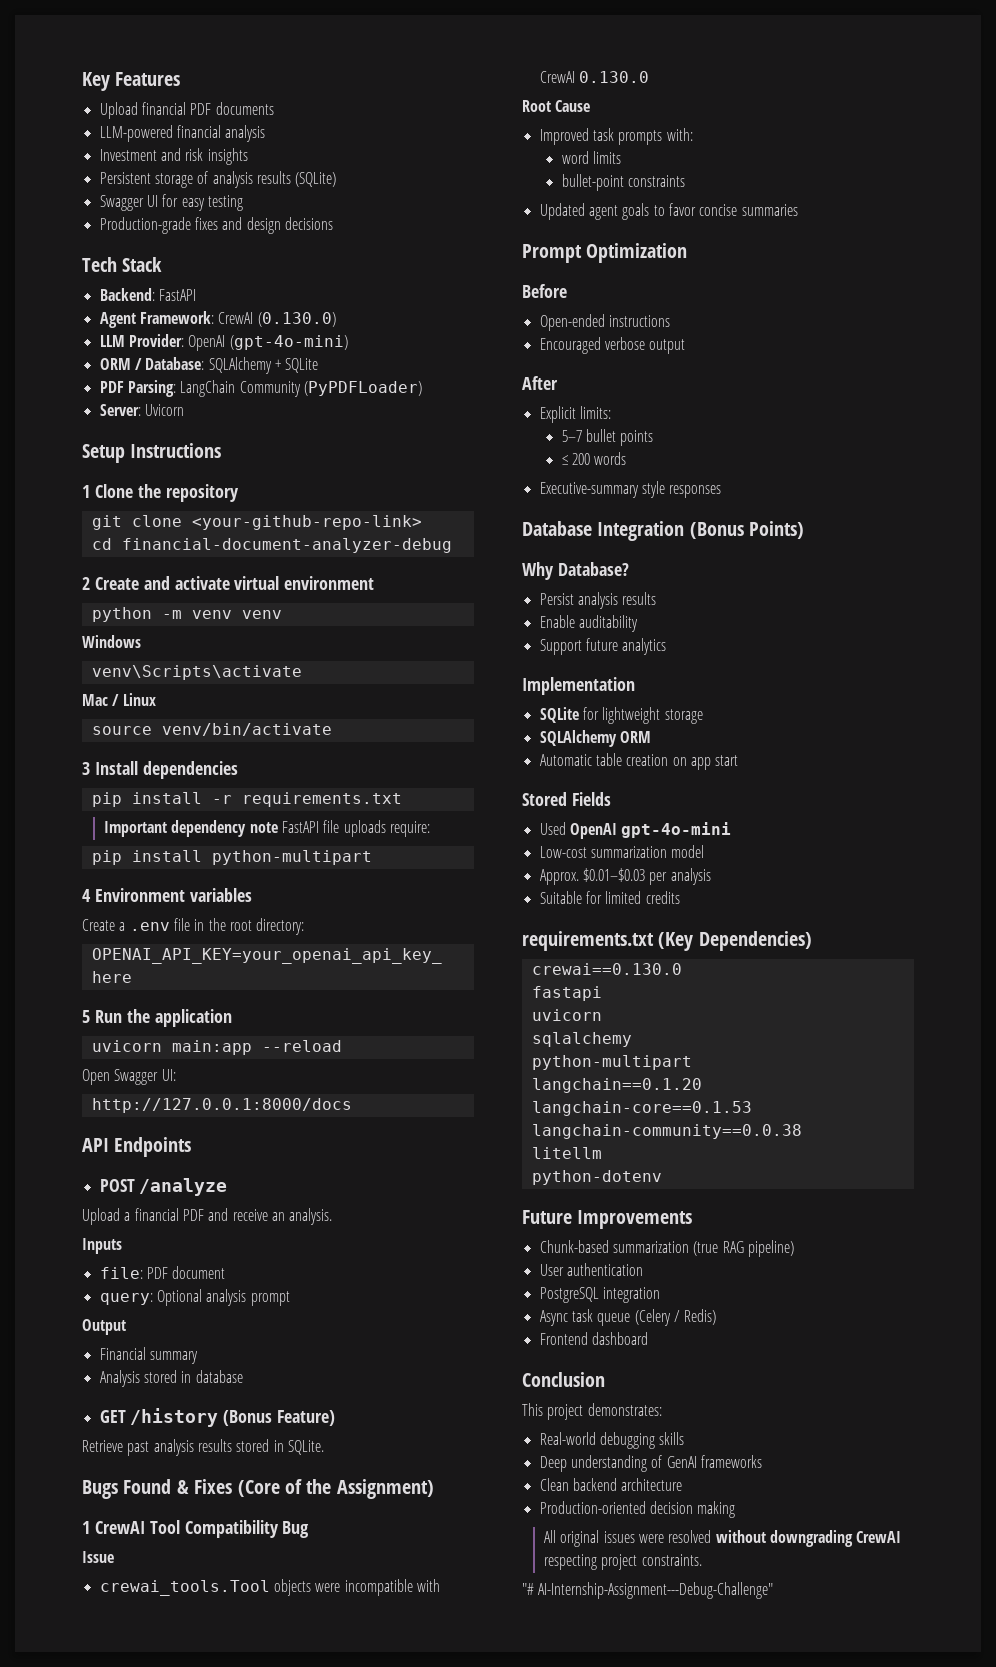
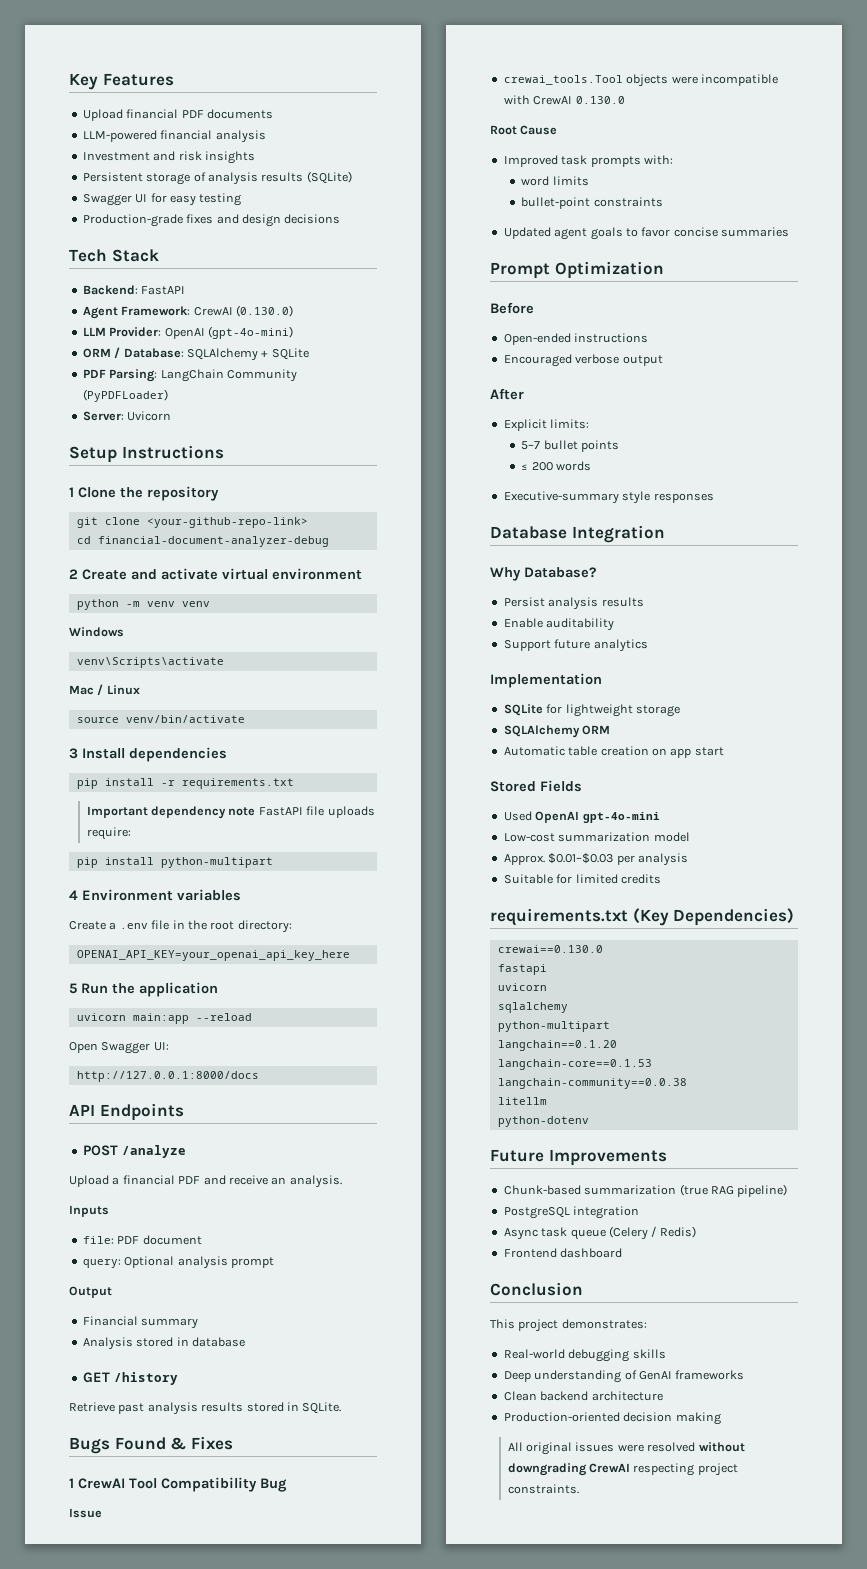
- GET /history (Bonus Feature)
+ GET /history
- Bugs Found & Fixes (Core of the Assignment)
+ Bugs Found & Fixes
- Database Integration (Bonus Points)
+ Database Integration
- User authentication
- "# AI-Internship-Assignment---Debug-Challenge"

